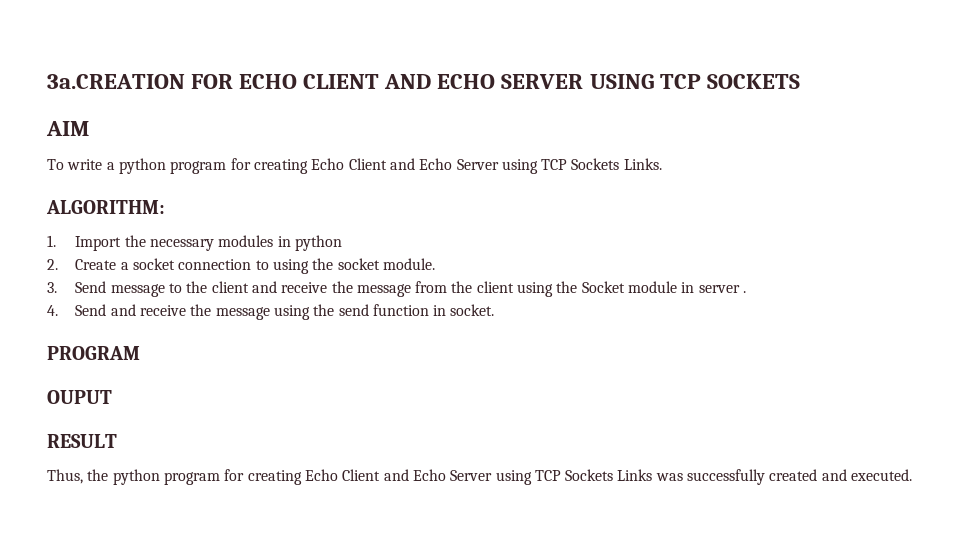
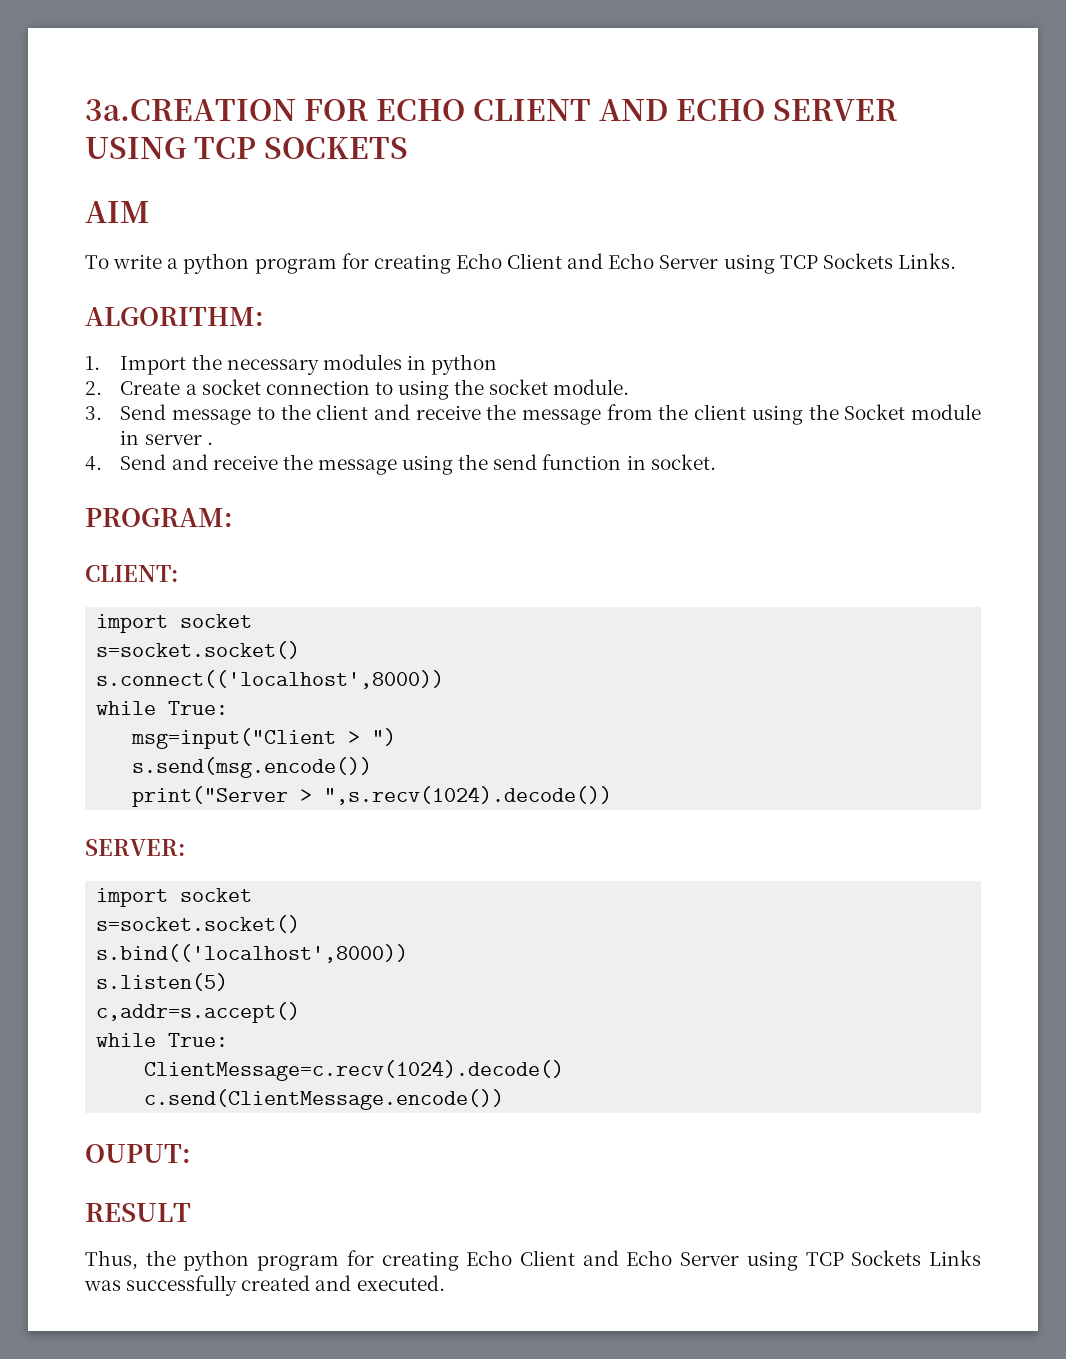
- PROGRAM
- OUPUT
+ PROGRAM:
+ CLIENT:
+ import socket
+ s=socket.socket()
+ s.connect(('localhost',8000))
+ while True:
+ msg=input("Client > ")
+ s.send(msg.encode())
+ print("Server > ",s.recv(1024).decode())
+ SERVER:
+ import socket
+ s=socket.socket()
+ s.bind(('localhost',8000))
+ s.listen(5)
+ c,addr=s.accept()
+ while True:
+ ClientMessage=c.recv(1024).decode()
+ c.send(ClientMessage.encode())
+ OUPUT:

